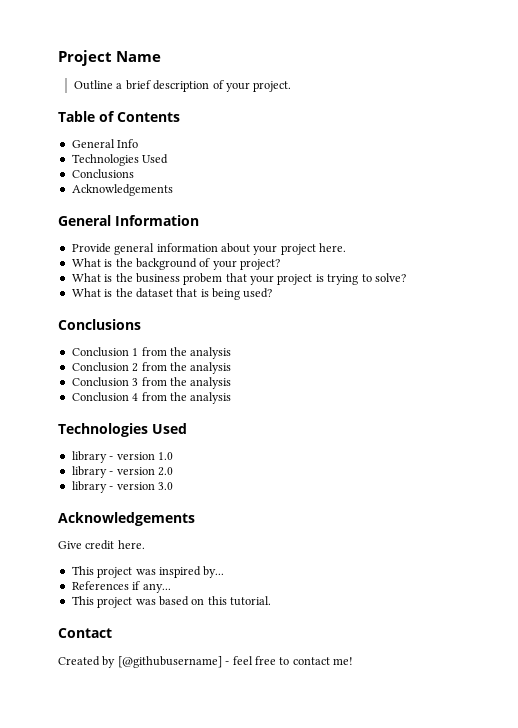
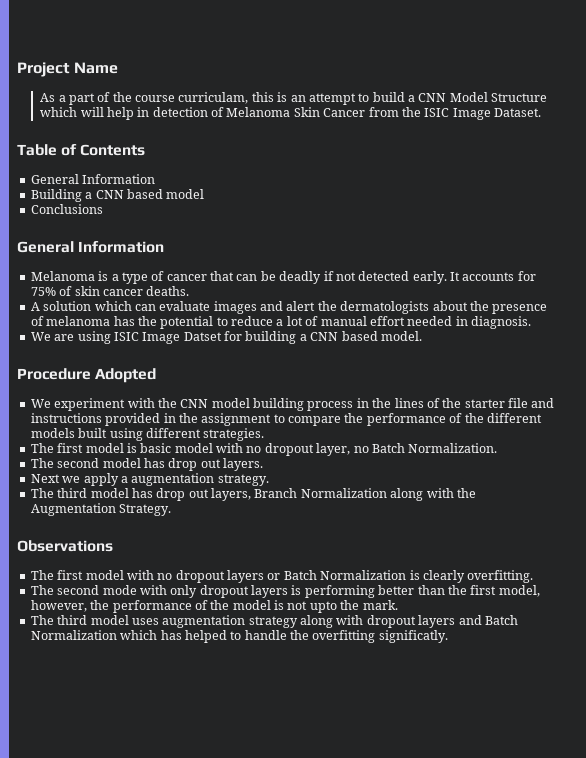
- Outline a brief description of your project.
+ As a part of the course curriculam, this is an attempt to build a CNN Model Structure which will help in detection of Melanoma Skin Cancer from the ISIC Image Dataset.
  Table of Contents
- General Info
- Technologies Used
+ General Information
+ Building a CNN based model
  Conclusions
- Acknowledgements
  General Information
- Provide general information about your project here.
- What is the background of your project?
- What is the business probem that your project is trying to solve?
- What is the dataset that is being used?
- Conclusions
- Conclusion 1 from the analysis
- Conclusion 2 from the analysis
- Conclusion 3 from the analysis
- Conclusion 4 from the analysis
- Technologies Used
- library - version 1.0
- library - version 2.0
- library - version 3.0
- Acknowledgements
- Give credit here.
- This project was inspired by...
- References if any...
- This project was based on this tutorial.
- Contact
- Created by [@githubusername] - feel free to contact me!
+ Melanoma is a type of cancer that can be deadly if not detected early. It accounts for 75% of skin cancer deaths.
+ A solution which can evaluate images and alert the dermatologists about the presence of melanoma has the potential to reduce a lot of manual effort needed in diagnosis.
+ We are using ISIC Image Datset for building a CNN based model.
+ Procedure Adopted
+ We experiment with the CNN model building process in the lines of the starter file and instructions provided in the assignment to compare the performance of the different models built using different strategies.
+ The first model is basic model with no dropout layer, no Batch Normalization.
+ The second model has drop out layers.
+ Next we apply a augmentation strategy.
+ The third model has drop out layers, Branch Normalization along with the Augmentation Strategy.
+ Observations
+ The first model with no dropout layers or Batch Normalization is clearly overfitting.
+ The second mode with only dropout layers is performing better than the first model, however, the performance of the model is not upto the mark.
+ The third model uses augmentation strategy along with dropout layers and Batch Normalization which has helped to handle the overfitting significatly.

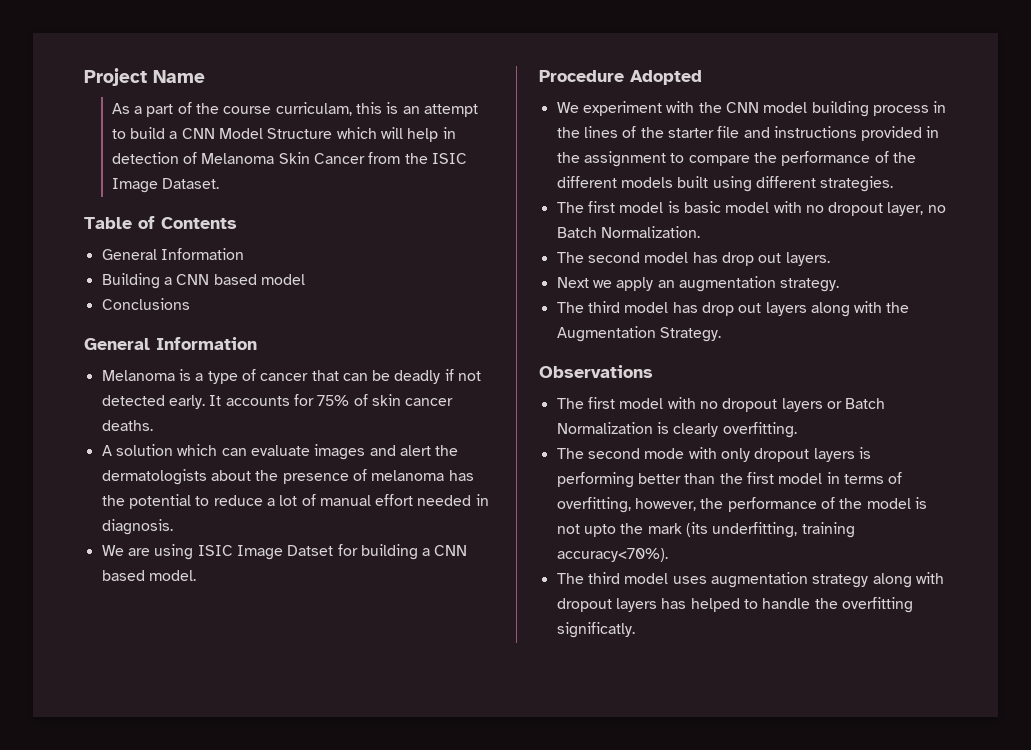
- Next we apply a augmentation strategy.
+ Next we apply an augmentation strategy.
- The third model has drop out layers, Branch Normalization along with the Augmentation Strategy.
+ The third model has drop out layers along with the Augmentation Strategy.
- The second mode with only dropout layers is performing better than the first model, however, the performance of the model is not upto the mark.
+ The second mode with only dropout layers is performing better than the first model in terms of overfitting, however, the performance of the model is not upto the mark (its underfitting, training accuracy<70%).
- The third model uses augmentation strategy along with dropout layers and Batch Normalization which has helped to handle the overfitting significatly.
+ The third model uses augmentation strategy along with dropout layers has helped to handle the overfitting significatly.

